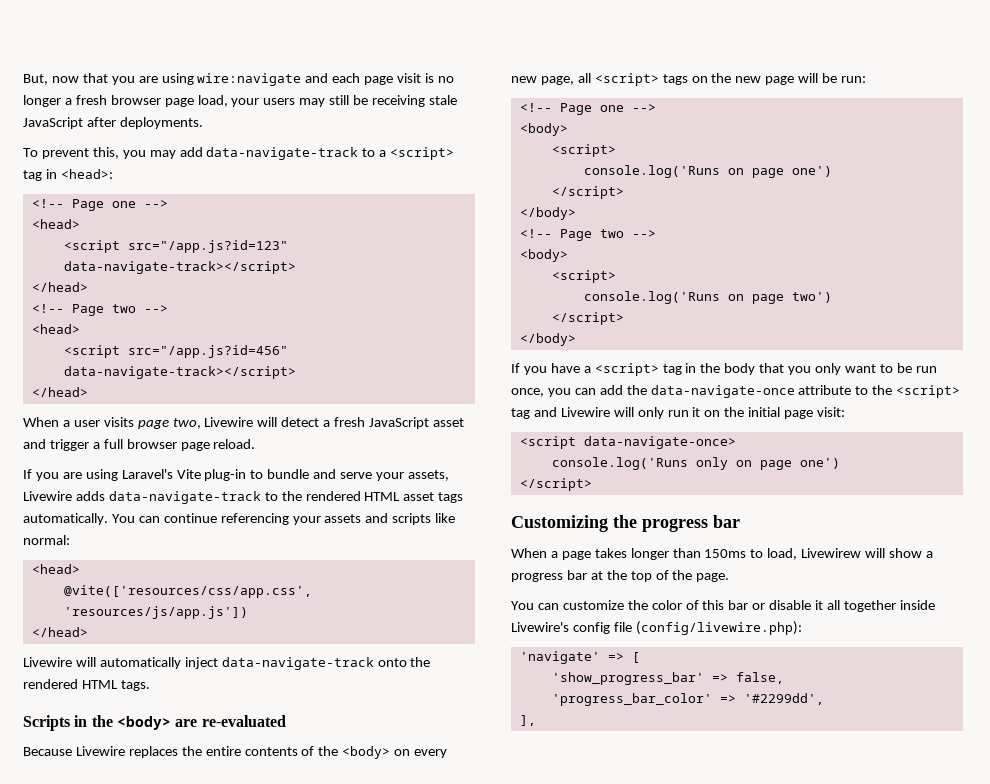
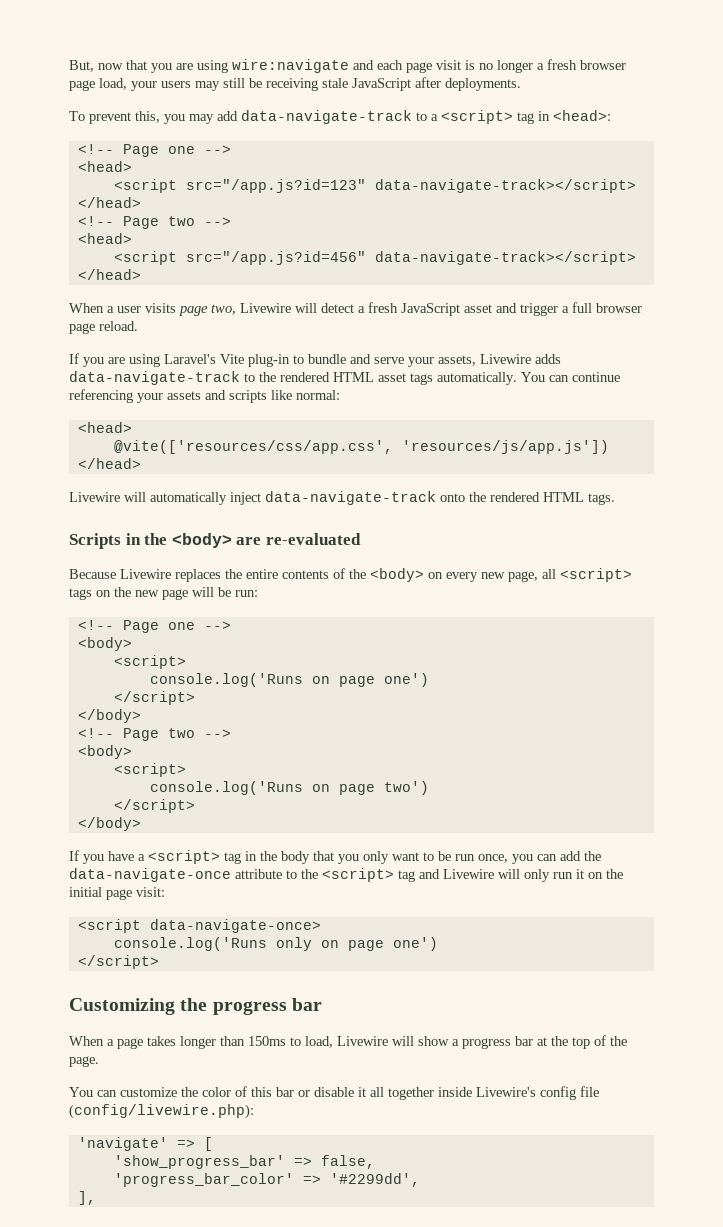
- When a page takes longer than 150ms to load, Livewirew will show a progress bar at the top of the page.
+ When a page takes longer than 150ms to load, Livewire will show a progress bar at the top of the page.

